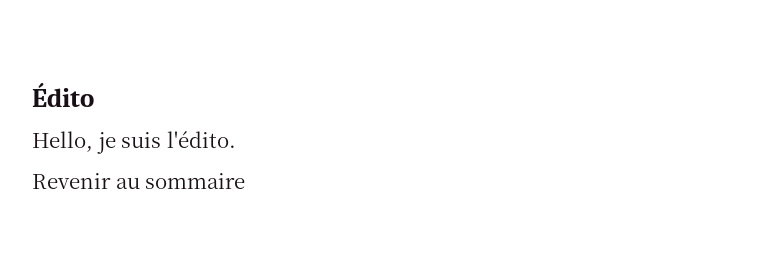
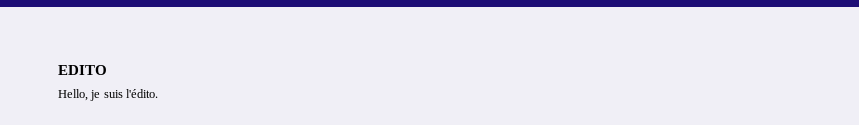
- Édito
+ EDITO
- Revenir au sommaire

